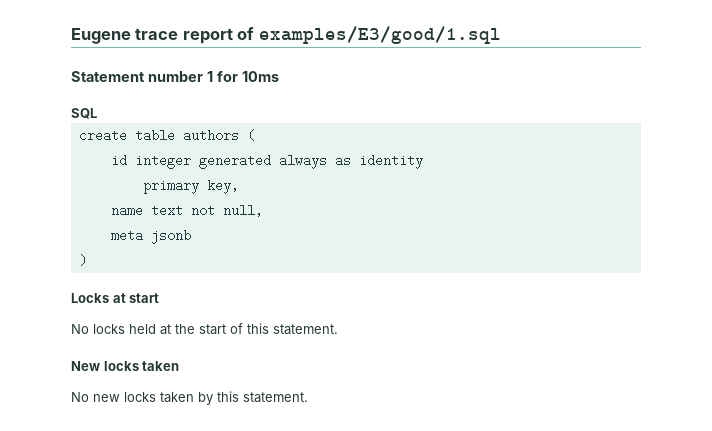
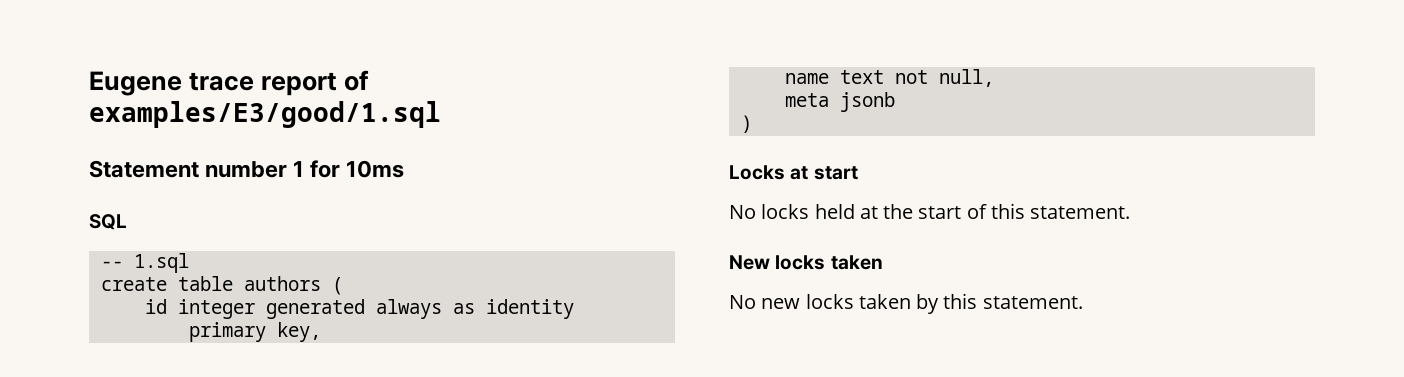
+ -- 1.sql

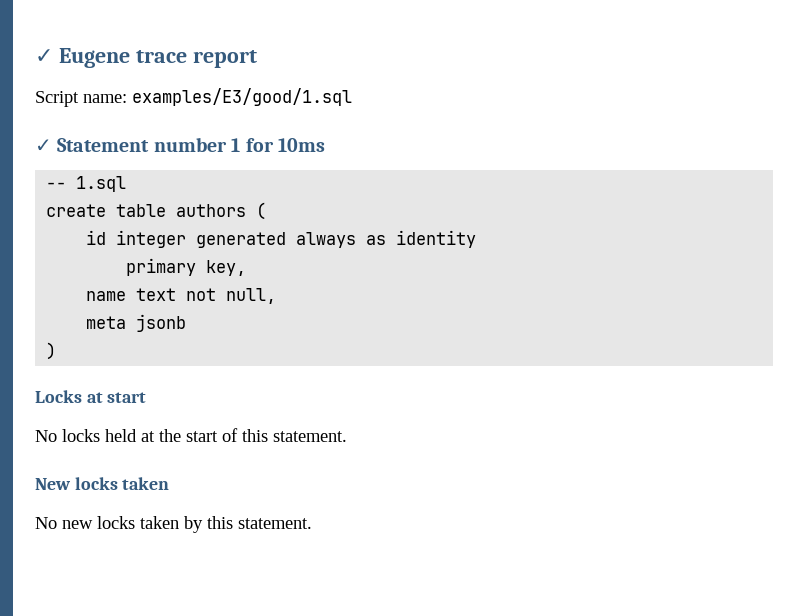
- Eugene trace report of examples/E3/good/1.sql
+ ✓ Eugene trace report
+ Script name: examples/E3/good/1.sql
- Statement number 1 for 10ms
+ ✓ Statement number 1 for 10ms
- SQL

